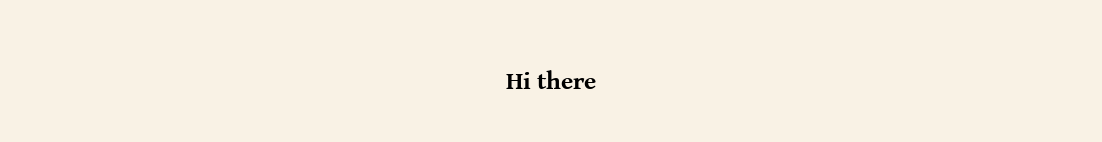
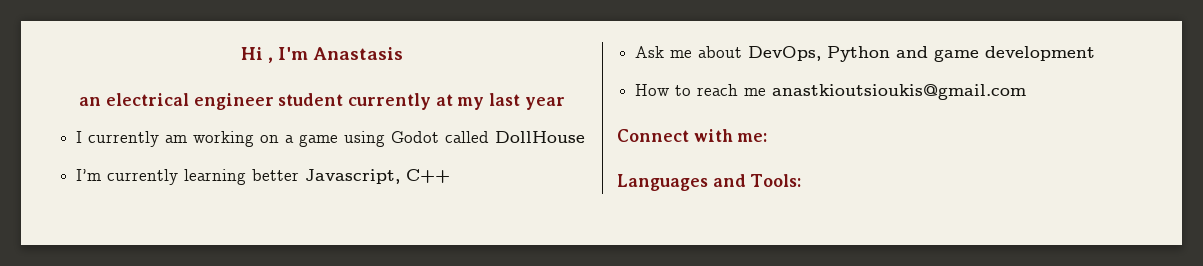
- Hi there
+ Hi , I'm Anastasis
+ an electrical engineer student currently at my last year
+ I currently am working on a game using Godot called DollHouse
+ I’m currently learning better Javascript, C++
+ Ask me about DevOps, Python and game development
+ How to reach me anastkioutsioukis@gmail.com
+ Connect with me:
+ Languages and Tools:

